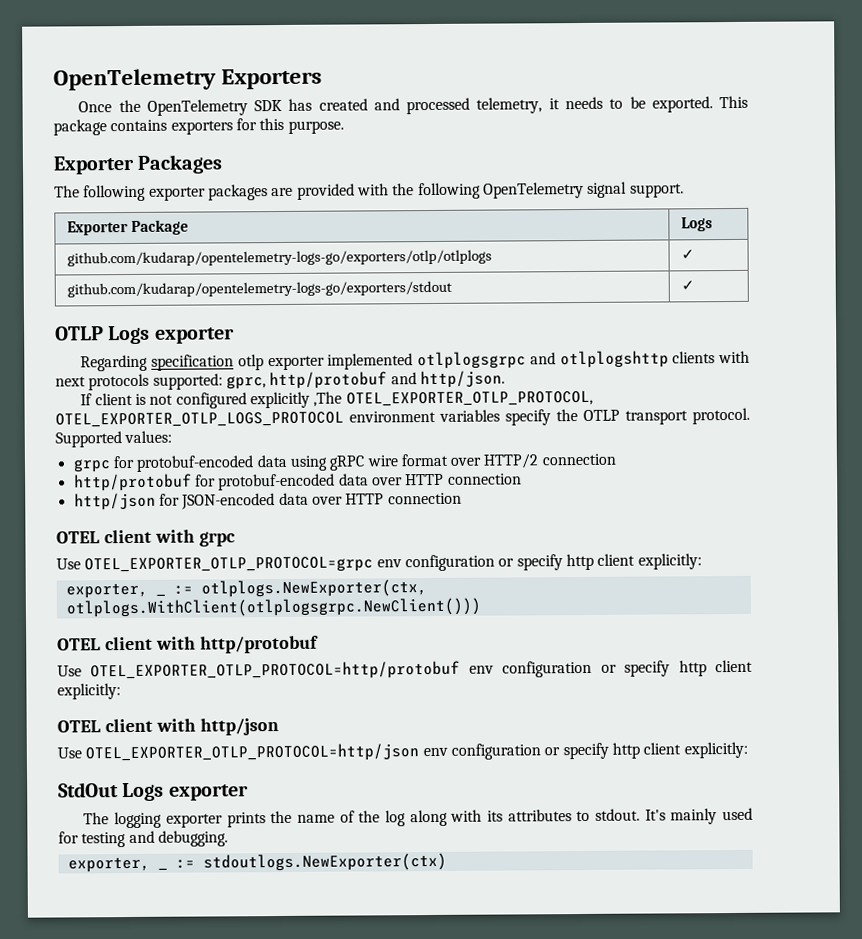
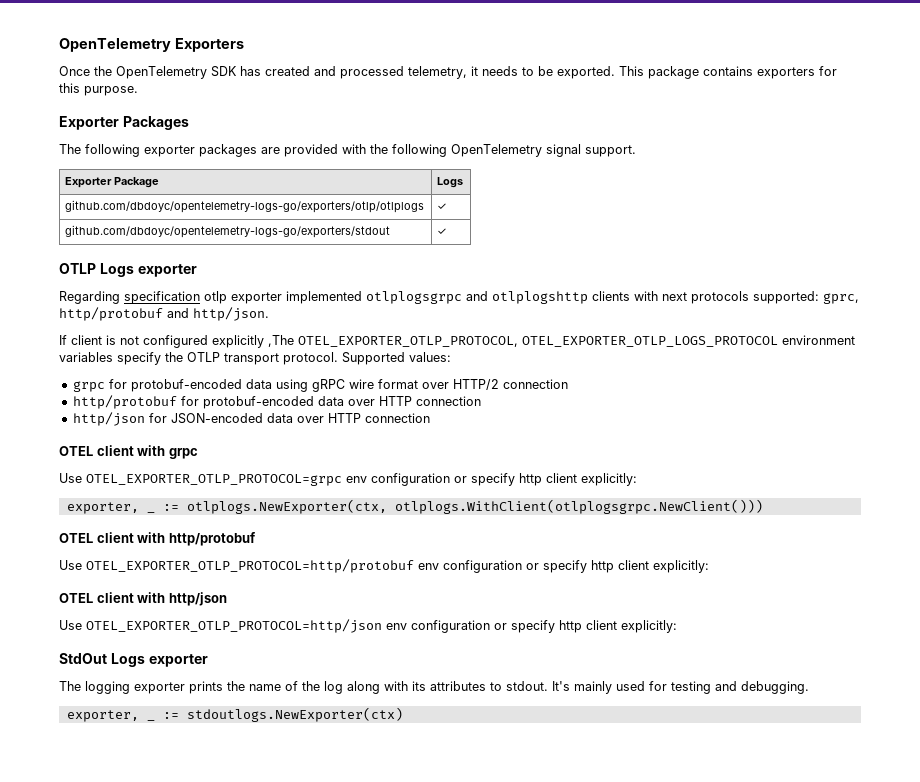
- github.com/kudarap/opentelemetry-logs-go/exporters/otlp/otlplogs | ✓
- github.com/kudarap/opentelemetry-logs-go/exporters/stdout | ✓
+ github.com/dbdoyc/opentelemetry-logs-go/exporters/otlp/otlplogs | ✓
+ github.com/dbdoyc/opentelemetry-logs-go/exporters/stdout | ✓

